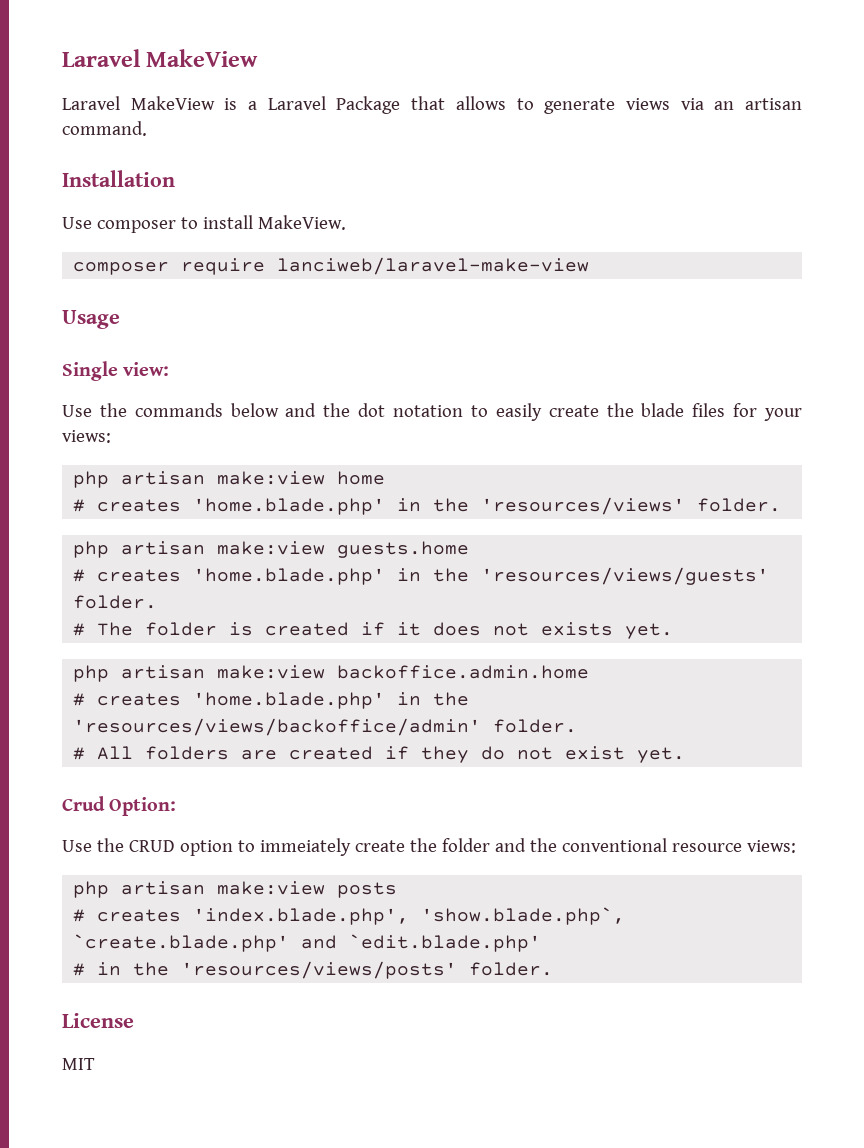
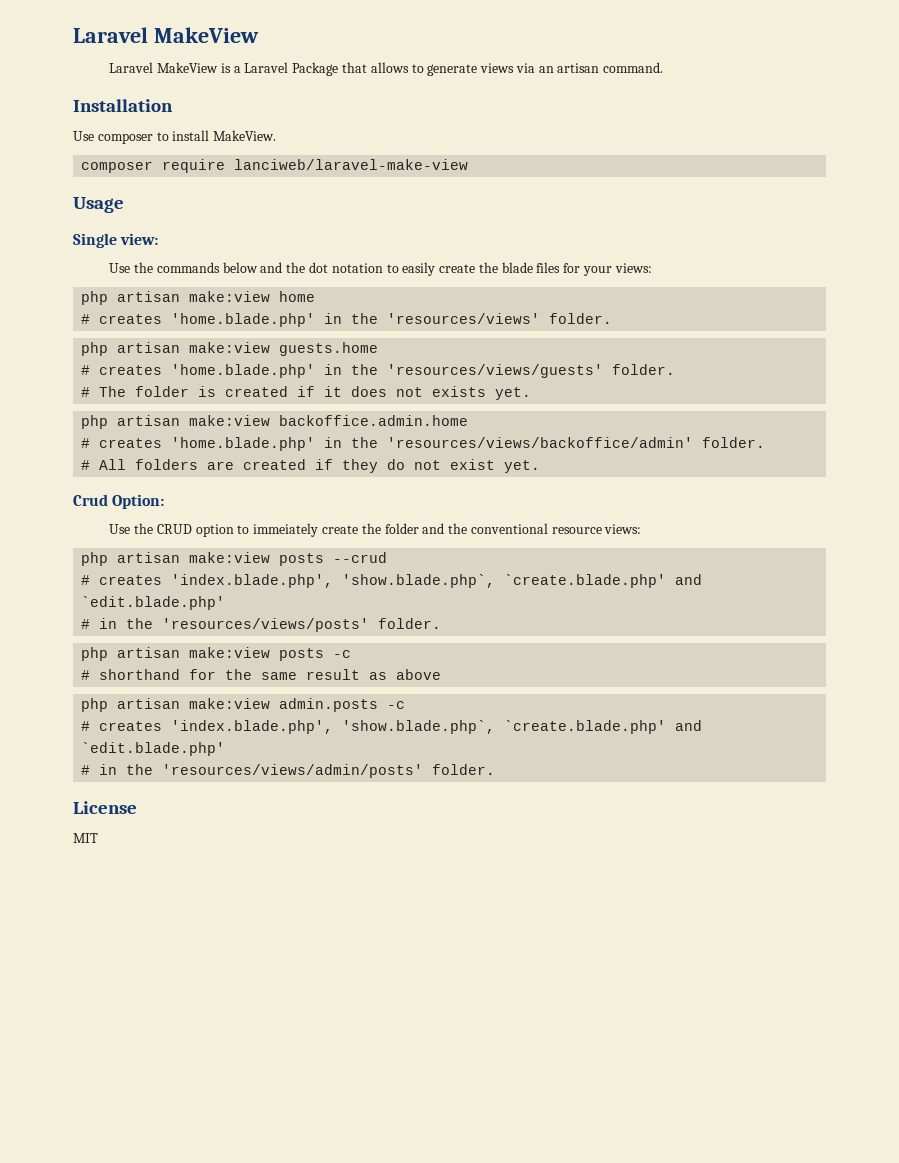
- php artisan make:view posts
+ php artisan make:view posts --crud
+ php artisan make:view posts -c
+ # shorthand for the same result as above
+ php artisan make:view admin.posts -c
+ # creates 'index.blade.php', 'show.blade.php`, `create.blade.php' and `edit.blade.php'
+ # in the 'resources/views/admin/posts' folder.

